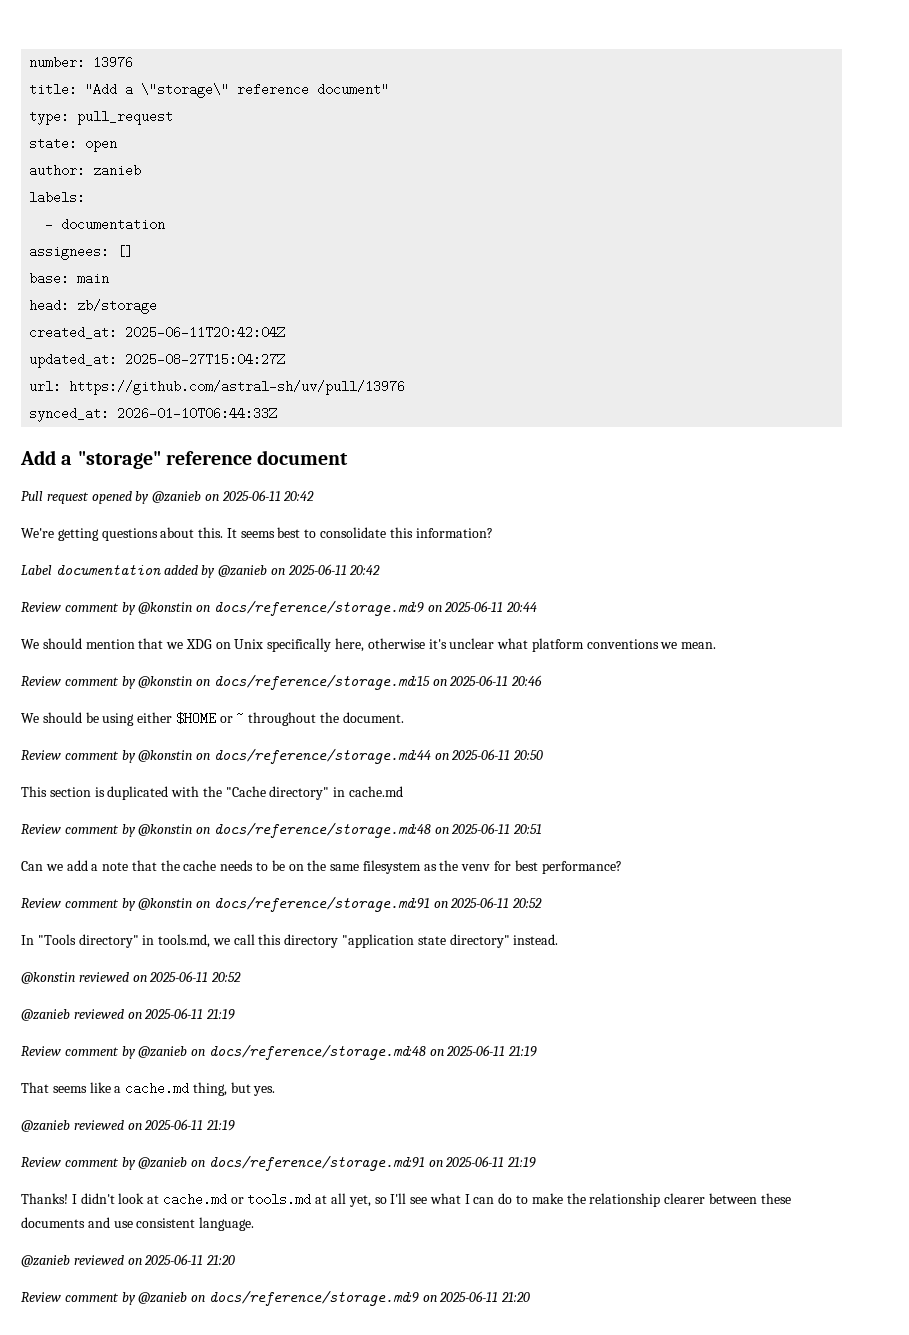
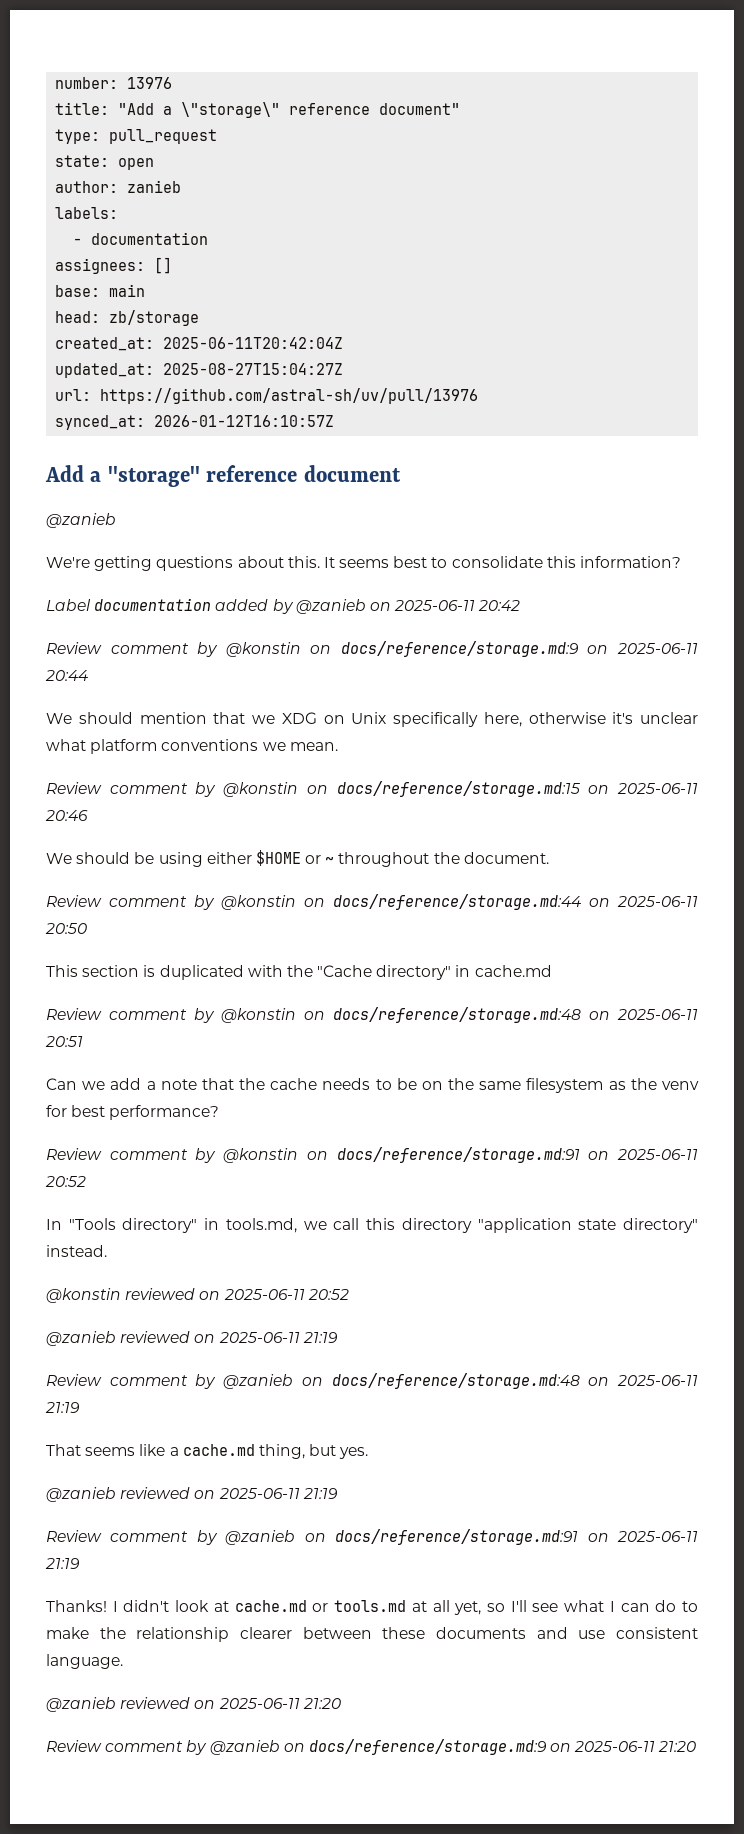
- synced_at: 2026-01-10T06:44:33Z
+ synced_at: 2026-01-12T16:10:57Z
  Add a "storage" reference document
- Pull request opened by @zanieb on 2025-06-11 20:42
+ @zanieb

